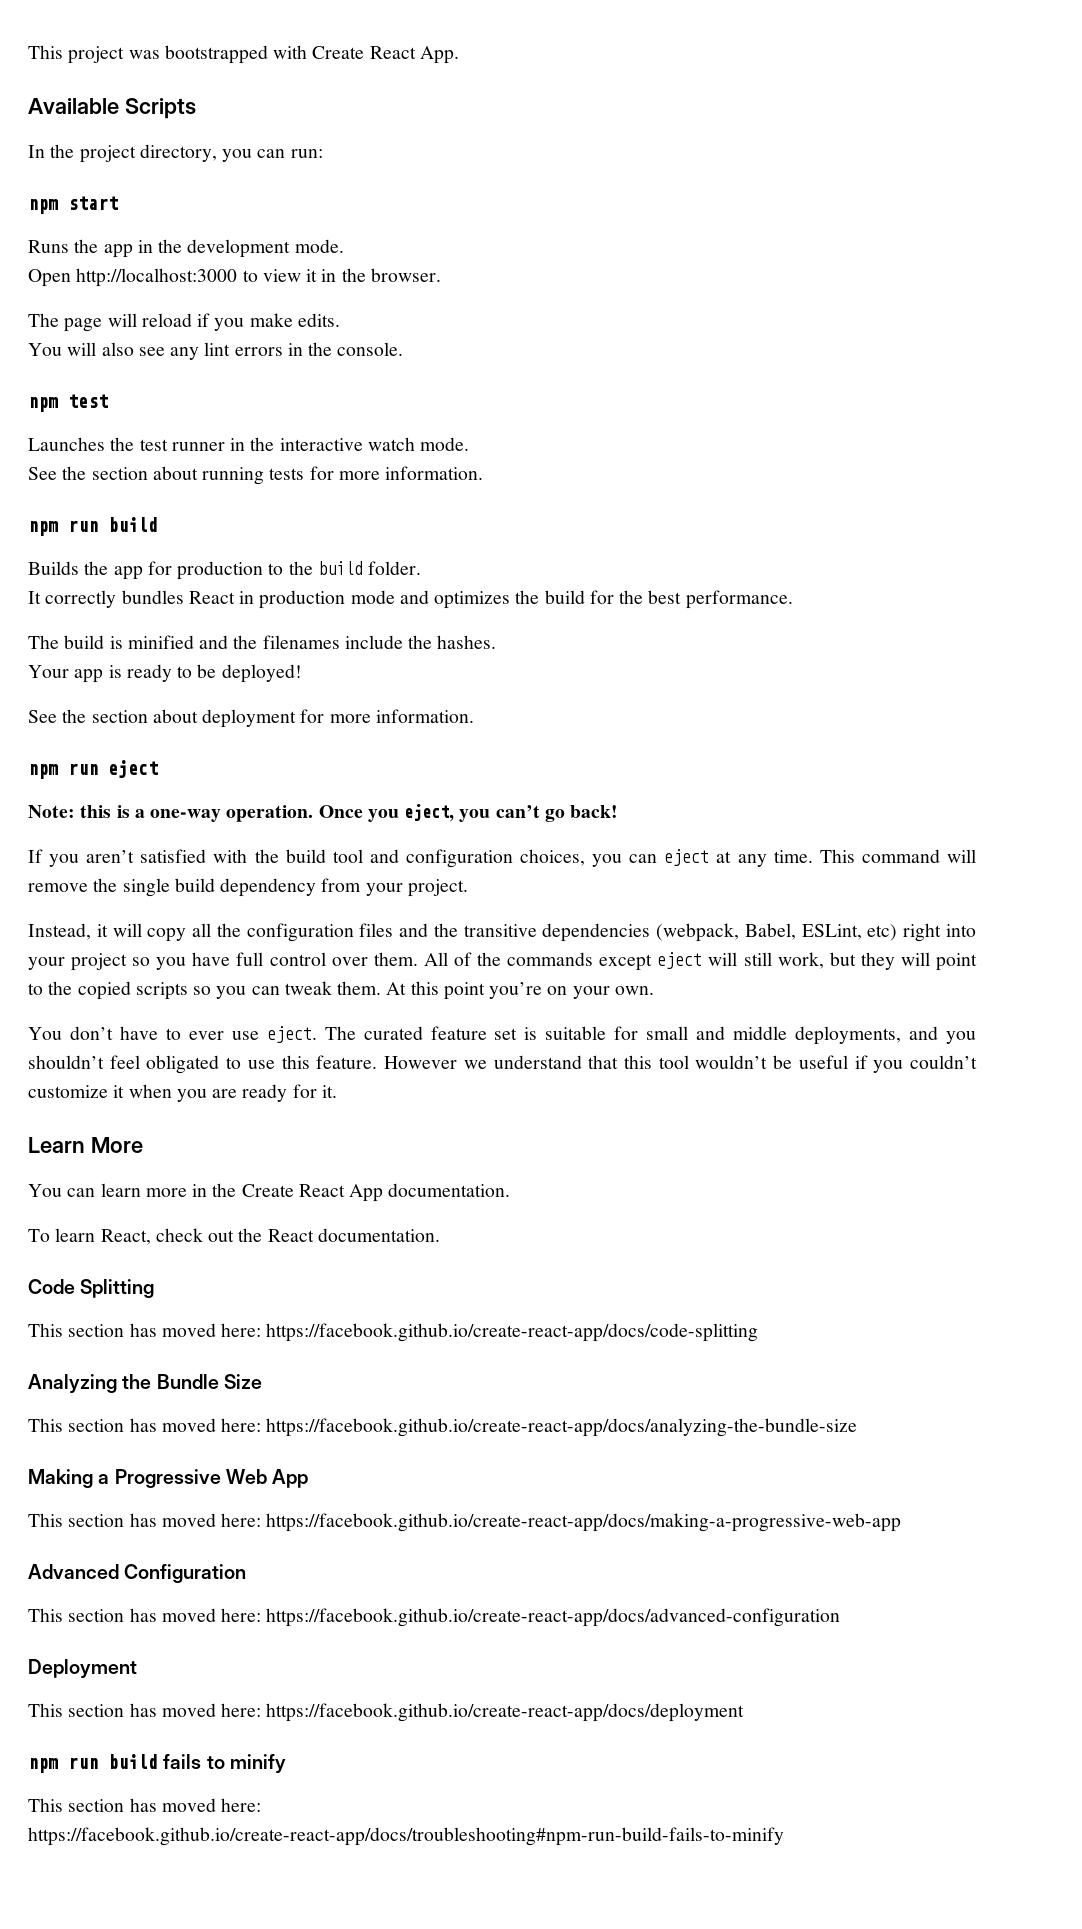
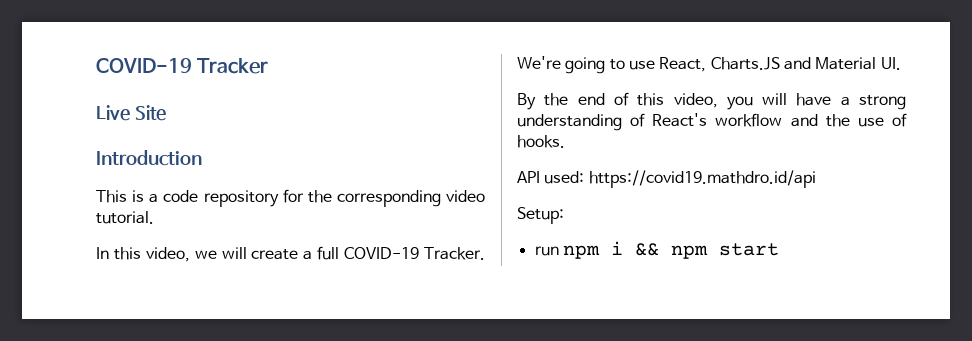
- This project was bootstrapped with Create React App.
- Available Scripts
- In the project directory, you can run:
- npm start
- Runs the app in the development mode.
- Open http://localhost:3000 to view it in the browser.
- The page will reload if you make edits.
- You will also see any lint errors in the console.
- npm test
- Launches the test runner in the interactive watch mode.
- See the section about running tests for more information.
- npm run build
- Builds the app for production to the build folder.
- It correctly bundles React in production mode and optimizes the build for the best performance.
- The build is minified and the filenames include the hashes.
- Your app is ready to be deployed!
- See the section about deployment for more information.
- npm run eject
- Note: this is a one-way operation. Once you eject, you can’t go back!
- If you aren’t satisfied with the build tool and configuration choices, you can eject at any time. This command will remove the single build dependency from your project.
- Instead, it will copy all the configuration files and the transitive dependencies (webpack, Babel, ESLint, etc) right into your project so you have full control over them. All of the commands except eject will still work, but they will point to the copied scripts so you can tweak them. At this point you’re on your own.
- You don’t have to ever use eject. The curated feature set is suitable for small and middle deployments, and you shouldn’t feel obligated to use this feature. However we understand that this tool wouldn’t be useful if you couldn’t customize it when you are ready for it.
- Learn More
- You can learn more in the Create React App documentation.
- To learn React, check out the React documentation.
- Code Splitting
- This section has moved here: https://facebook.github.io/create-react-app/docs/code-splitting
- Analyzing the Bundle Size
- This section has moved here: https://facebook.github.io/create-react-app/docs/analyzing-the-bundle-size
- Making a Progressive Web App
- This section has moved here: https://facebook.github.io/create-react-app/docs/making-a-progressive-web-app
- Advanced Configuration
- This section has moved here: https://facebook.github.io/create-react-app/docs/advanced-configuration
- Deployment
- This section has moved here: https://facebook.github.io/create-react-app/docs/deployment
- npm run build fails to minify
- This section has moved here: https://facebook.github.io/create-react-app/docs/troubleshooting#npm-run-build-fails-to-minify
+ COVID-19 Tracker
+ Live Site
+ Introduction
+ This is a code repository for the corresponding video tutorial.
+ In this video, we will create a full COVID-19 Tracker. We're going to use React, Charts.JS and Material UI.
+ By the end of this video, you will have a strong understanding of React's workflow and the use of hooks.
+ API used: https://covid19.mathdro.id/api
+ Setup:
+ run npm i && npm start

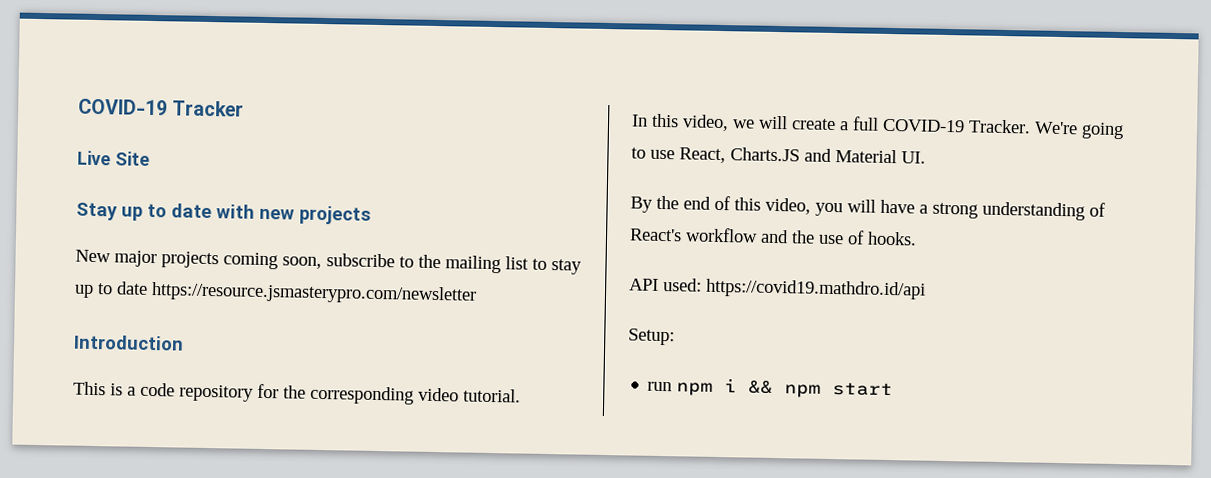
+ Stay up to date with new projects
+ New major projects coming soon, subscribe to the mailing list to stay up to date https://resource.jsmasterypro.com/newsletter

